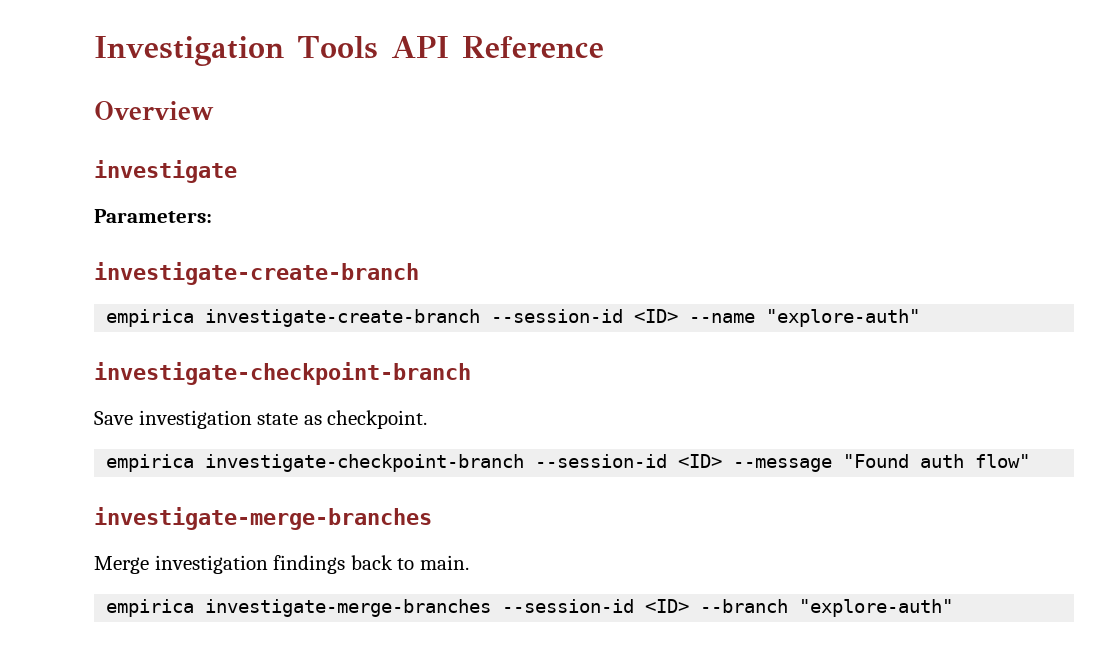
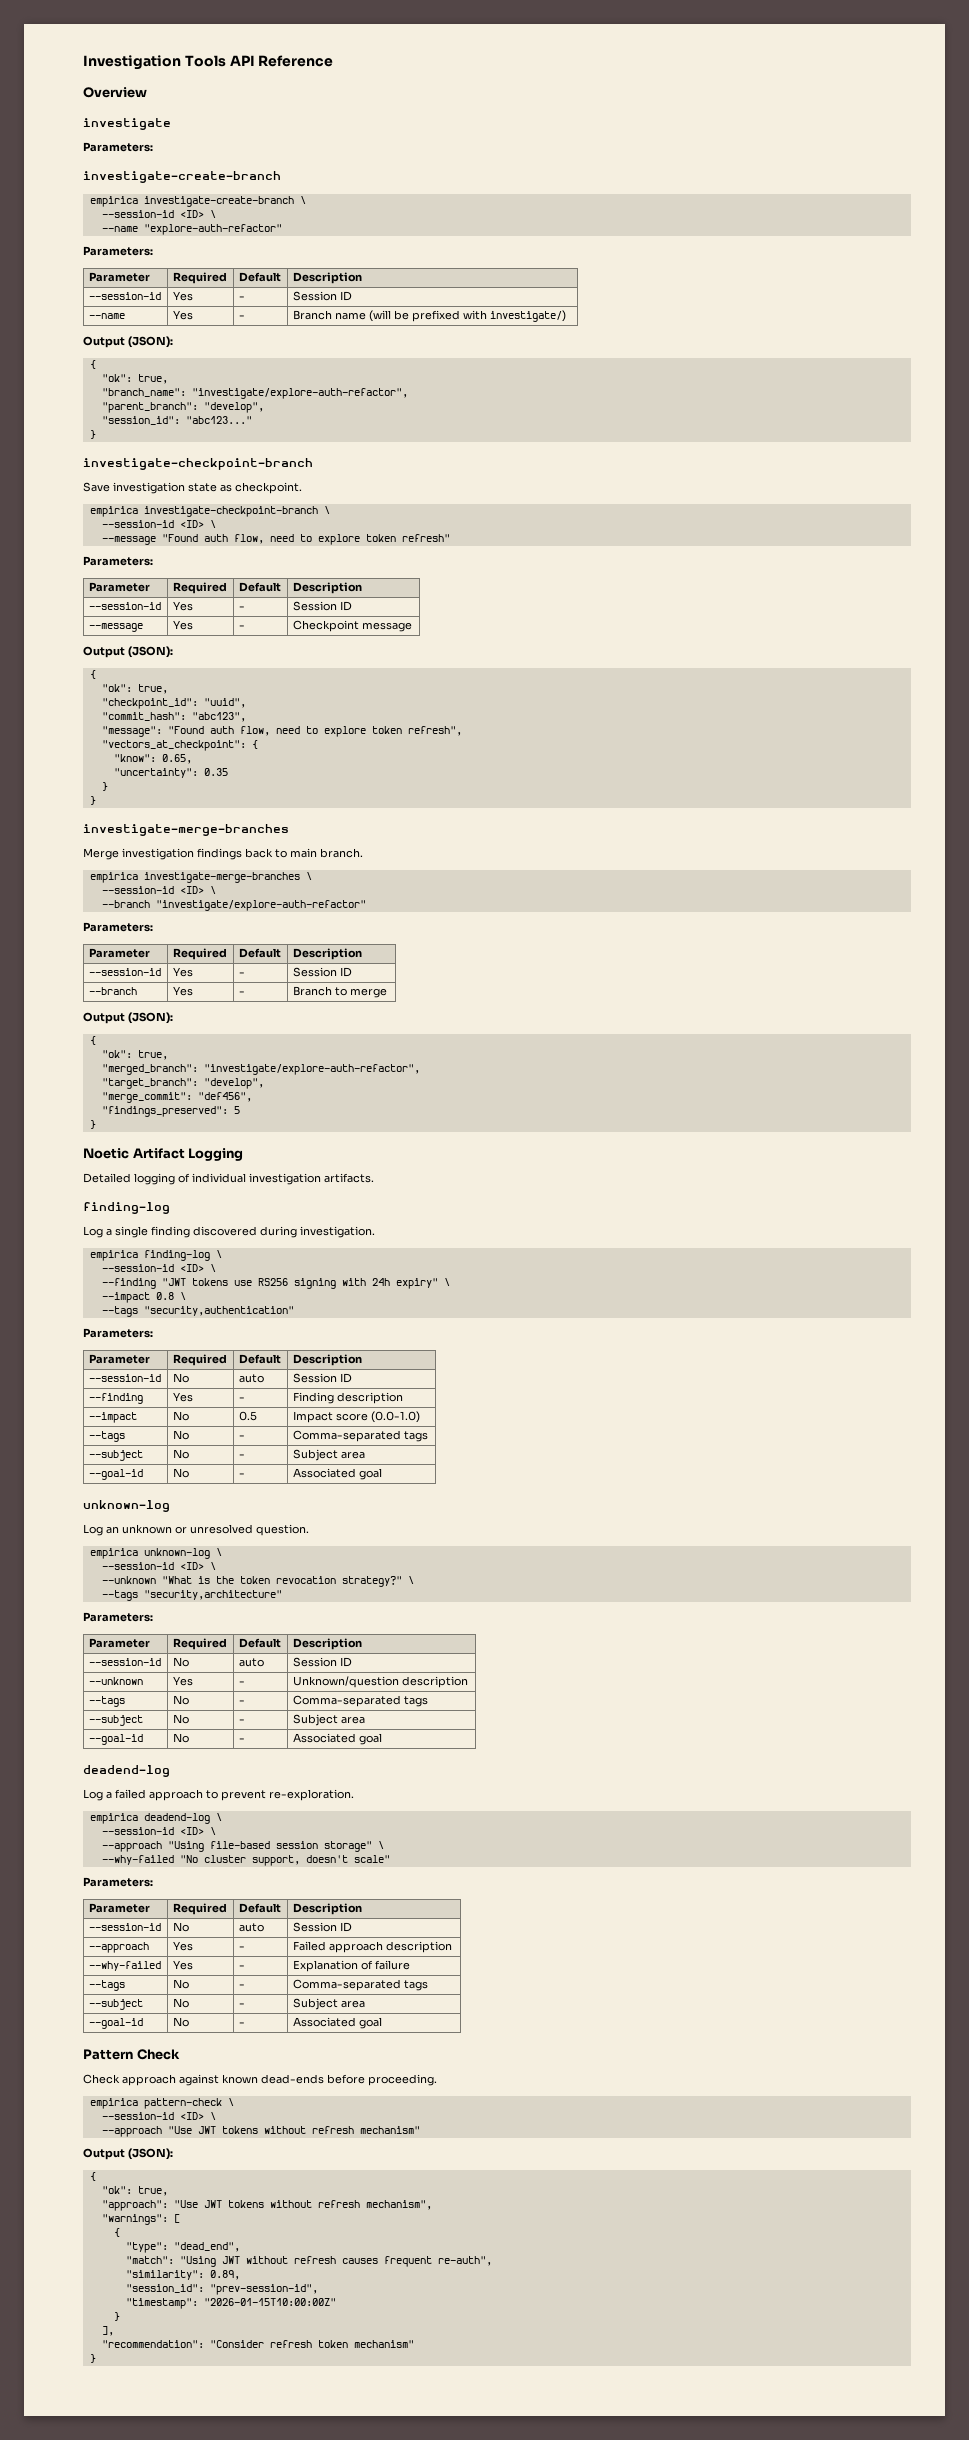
- empirica investigate-create-branch --session-id <ID> --name "explore-auth"
+ empirica investigate-create-branch \
+ --session-id <ID> \
+ --name "explore-auth-refactor"
+ Parameters:
+ Parameter | Required | Default | Description
+ --session-id | Yes | - | Session ID
+ --name | Yes | - | Branch name (will be prefixed with investigate/)
+ Output (JSON):
+ {
+ "ok": true,
+ "branch_name": "investigate/explore-auth-refactor",
+ "parent_branch": "develop",
+ "session_id": "abc123..."
+ }
- empirica investigate-checkpoint-branch --session-id <ID> --message "Found auth flow"
+ empirica investigate-checkpoint-branch \
+ --session-id <ID> \
+ --message "Found auth flow, need to explore token refresh"
+ Parameters:
+ Parameter | Required | Default | Description
+ --session-id | Yes | - | Session ID
+ --message | Yes | - | Checkpoint message
+ Output (JSON):
+ {
+ "ok": true,
+ "checkpoint_id": "uuid",
+ "commit_hash": "abc123",
+ "message": "Found auth flow, need to explore token refresh",
+ "vectors_at_checkpoint": {
+ "know": 0.65,
+ "uncertainty": 0.35
+ }
+ }
- Merge investigation findings back to main.
+ Merge investigation findings back to main branch.
- empirica investigate-merge-branches --session-id <ID> --branch "explore-auth"
+ empirica investigate-merge-branches \
+ --session-id <ID> \
+ --branch "investigate/explore-auth-refactor"
+ Parameters:
+ Parameter | Required | Default | Description
+ --session-id | Yes | - | Session ID
+ --branch | Yes | - | Branch to merge
+ Output (JSON):
+ {
+ "ok": true,
+ "merged_branch": "investigate/explore-auth-refactor",
+ "target_branch": "develop",
+ "merge_commit": "def456",
+ "findings_preserved": 5
+ }
+ Noetic Artifact Logging
+ Detailed logging of individual investigation artifacts.
+ finding-log
+ Log a single finding discovered during investigation.
+ empirica finding-log \
+ --session-id <ID> \
+ --finding "JWT tokens use RS256 signing with 24h expiry" \
+ --impact 0.8 \
+ --tags "security,authentication"
+ Parameters:
+ Parameter | Required | Default | Description
+ --session-id | No | auto | Session ID
+ --finding | Yes | - | Finding description
+ --impact | No | 0.5 | Impact score (0.0-1.0)
+ --tags | No | - | Comma-separated tags
+ --subject | No | - | Subject area
+ --goal-id | No | - | Associated goal
+ unknown-log
+ Log an unknown or unresolved question.
+ empirica unknown-log \
+ --session-id <ID> \
+ --unknown "What is the token revocation strategy?" \
+ --tags "security,architecture"
+ Parameters:
+ Parameter | Required | Default | Description
+ --session-id | No | auto | Session ID
+ --unknown | Yes | - | Unknown/question description
+ --tags | No | - | Comma-separated tags
+ --subject | No | - | Subject area
+ --goal-id | No | - | Associated goal
+ deadend-log
+ Log a failed approach to prevent re-exploration.
+ empirica deadend-log \
+ --session-id <ID> \
+ --approach "Using file-based session storage" \
+ --why-failed "No cluster support, doesn't scale"
+ Parameters:
+ Parameter | Required | Default | Description
+ --session-id | No | auto | Session ID
+ --approach | Yes | - | Failed approach description
+ --why-failed | Yes | - | Explanation of failure
+ --tags | No | - | Comma-separated tags
+ --subject | No | - | Subject area
+ --goal-id | No | - | Associated goal
+ Pattern Check
+ Check approach against known dead-ends before proceeding.
+ empirica pattern-check \
+ --session-id <ID> \
+ --approach "Use JWT tokens without refresh mechanism"
+ Output (JSON):
+ {
+ "ok": true,
+ "approach": "Use JWT tokens without refresh mechanism",
+ "warnings": [
+ {
+ "type": "dead_end",
+ "match": "Using JWT without refresh causes frequent re-auth",
+ "similarity": 0.89,
+ "session_id": "prev-session-id",
+ "timestamp": "2026-01-15T10:00:00Z"
+ }
+ ],
+ "recommendation": "Consider refresh token mechanism"
+ }

